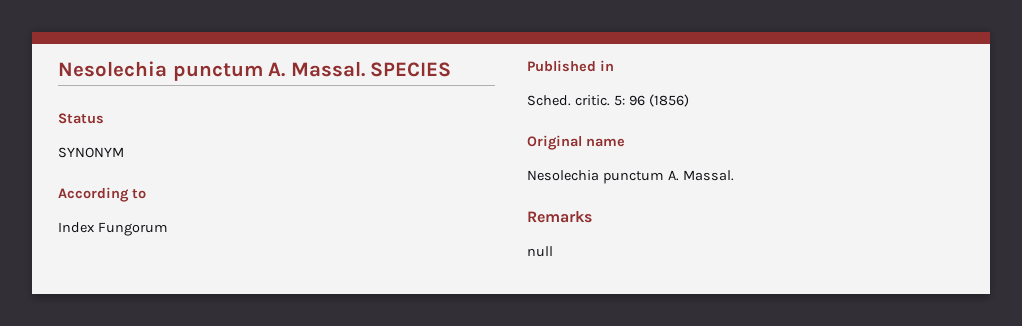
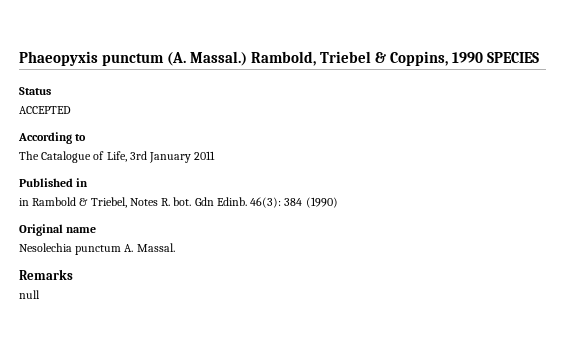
- Nesolechia punctum A. Massal. SPECIES
+ Phaeopyxis punctum (A. Massal.) Rambold, Triebel & Coppins, 1990 SPECIES
- SYNONYM
+ ACCEPTED
- Index Fungorum
+ The Catalogue of Life, 3rd January 2011
  Published in
- Sched. critic. 5: 96 (1856)
+ in Rambold & Triebel, Notes R. bot. Gdn Edinb. 46(3): 384 (1990)

